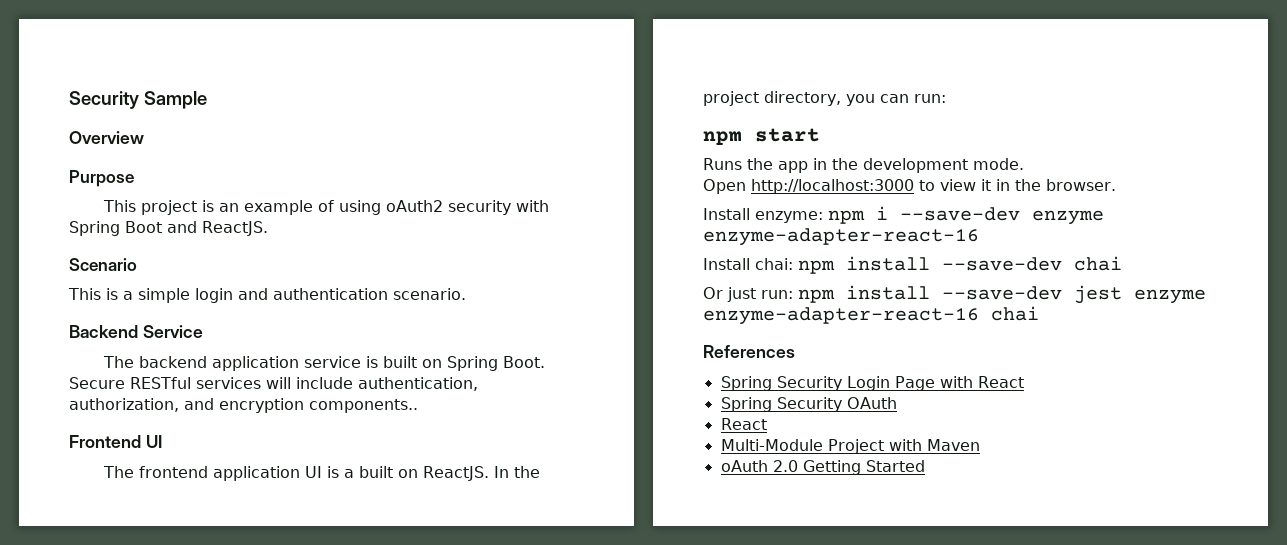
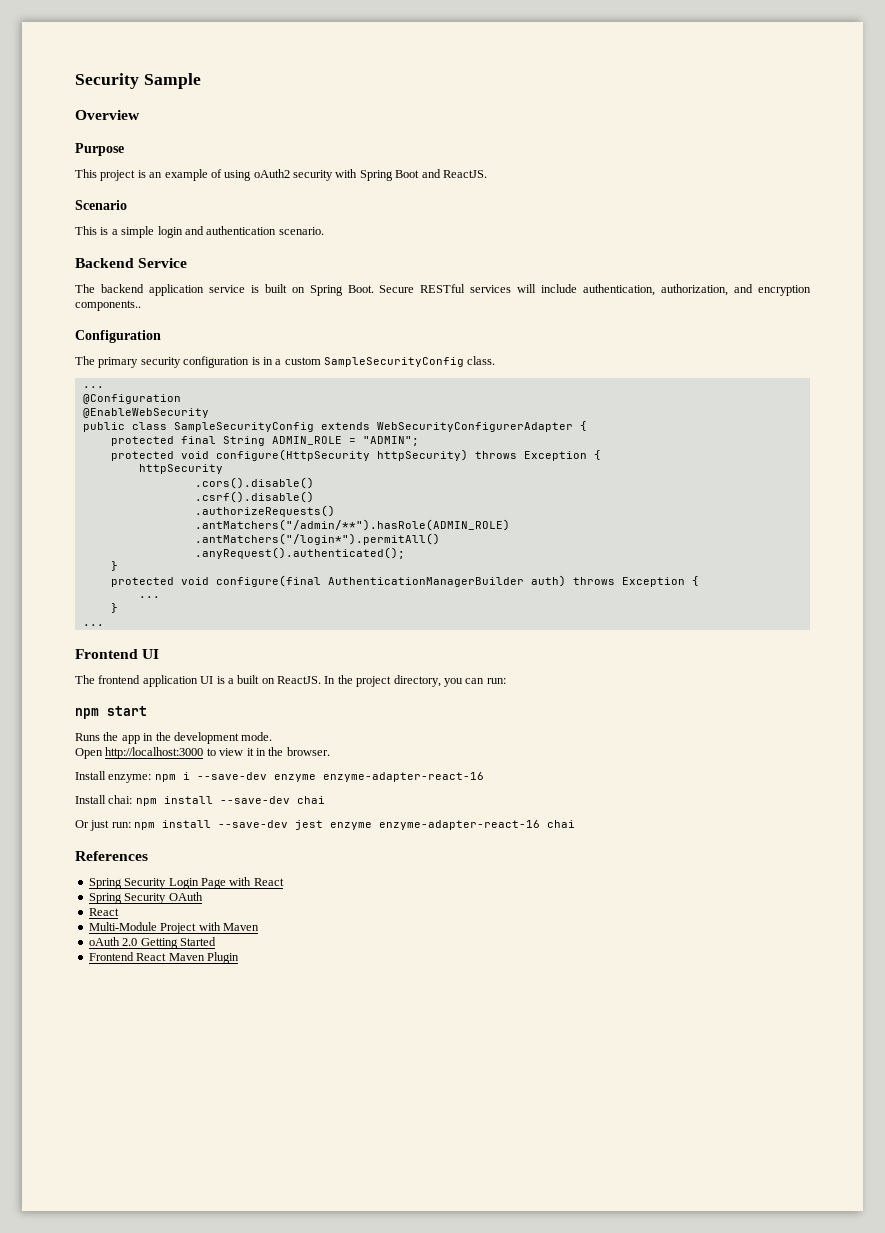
+ Configuration
+ The primary security configuration is in a custom SampleSecurityConfig class.
+ ...
+ @Configuration
+ @EnableWebSecurity
+ public class SampleSecurityConfig extends WebSecurityConfigurerAdapter {
+ protected final String ADMIN_ROLE = "ADMIN";
+ protected void configure(HttpSecurity httpSecurity) throws Exception {
+ httpSecurity
+ .cors().disable()
+ .csrf().disable()
+ .authorizeRequests()
+ .antMatchers("/admin/**").hasRole(ADMIN_ROLE)
+ .antMatchers("/login*").permitAll()
+ .anyRequest().authenticated();
+ }
+ protected void configure(final AuthenticationManagerBuilder auth) throws Exception {
+ ...
+ }
+ ...
+ Frontend React Maven Plugin

